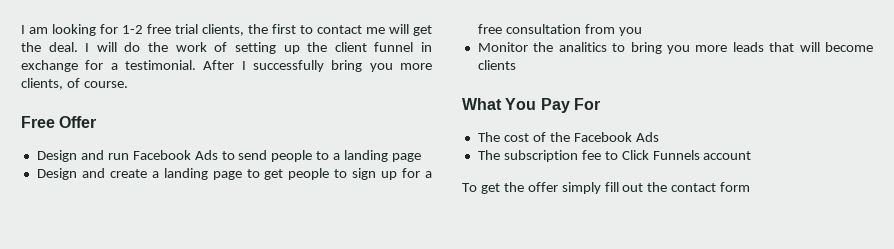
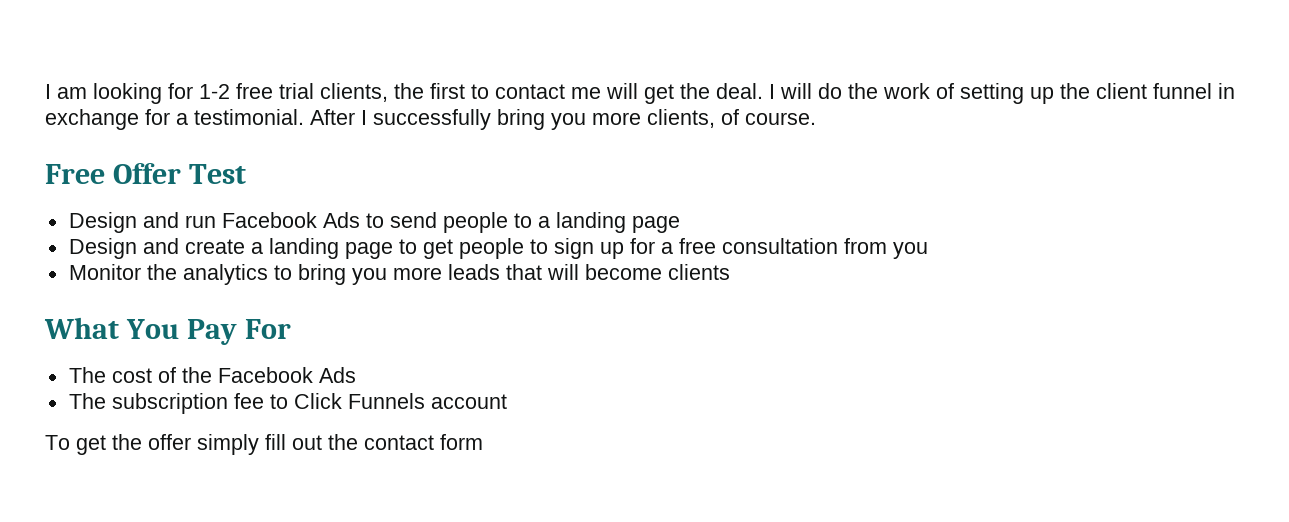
- Free Offer
+ Free Offer Test
- Monitor the analitics to bring you more leads that will become clients
+ Monitor the analytics to bring you more leads that will become clients

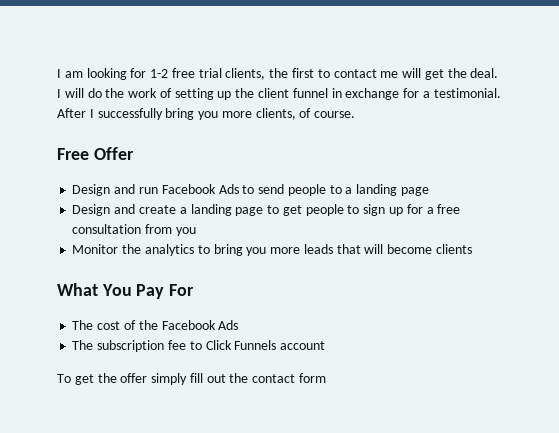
- Free Offer Test
+ Free Offer

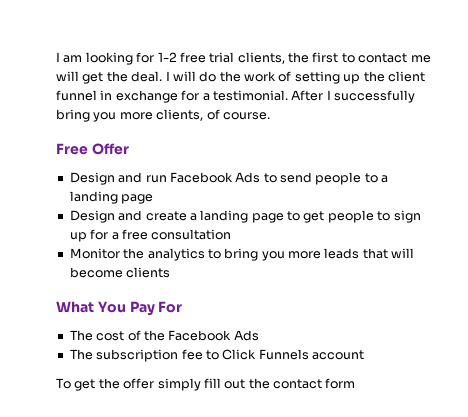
- Design and create a landing page to get people to sign up for a free consultation from you
+ Design and create a landing page to get people to sign up for a free consultation

